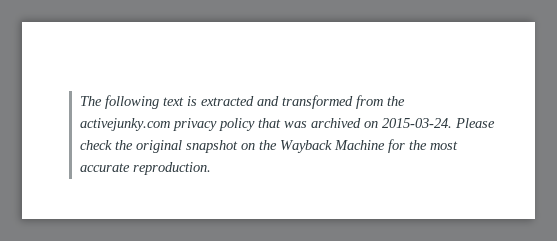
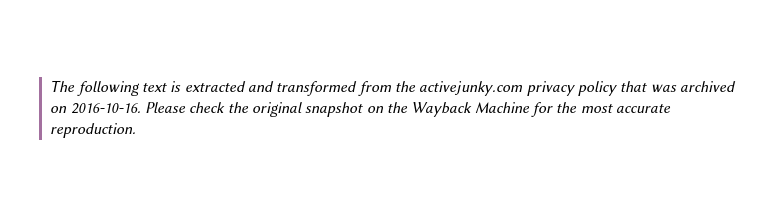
- The following text is extracted and transformed from the activejunky.com privacy policy that was archived on 2015-03-24.
+ The following text is extracted and transformed from the activejunky.com privacy policy that was archived on 2016-10-16.

